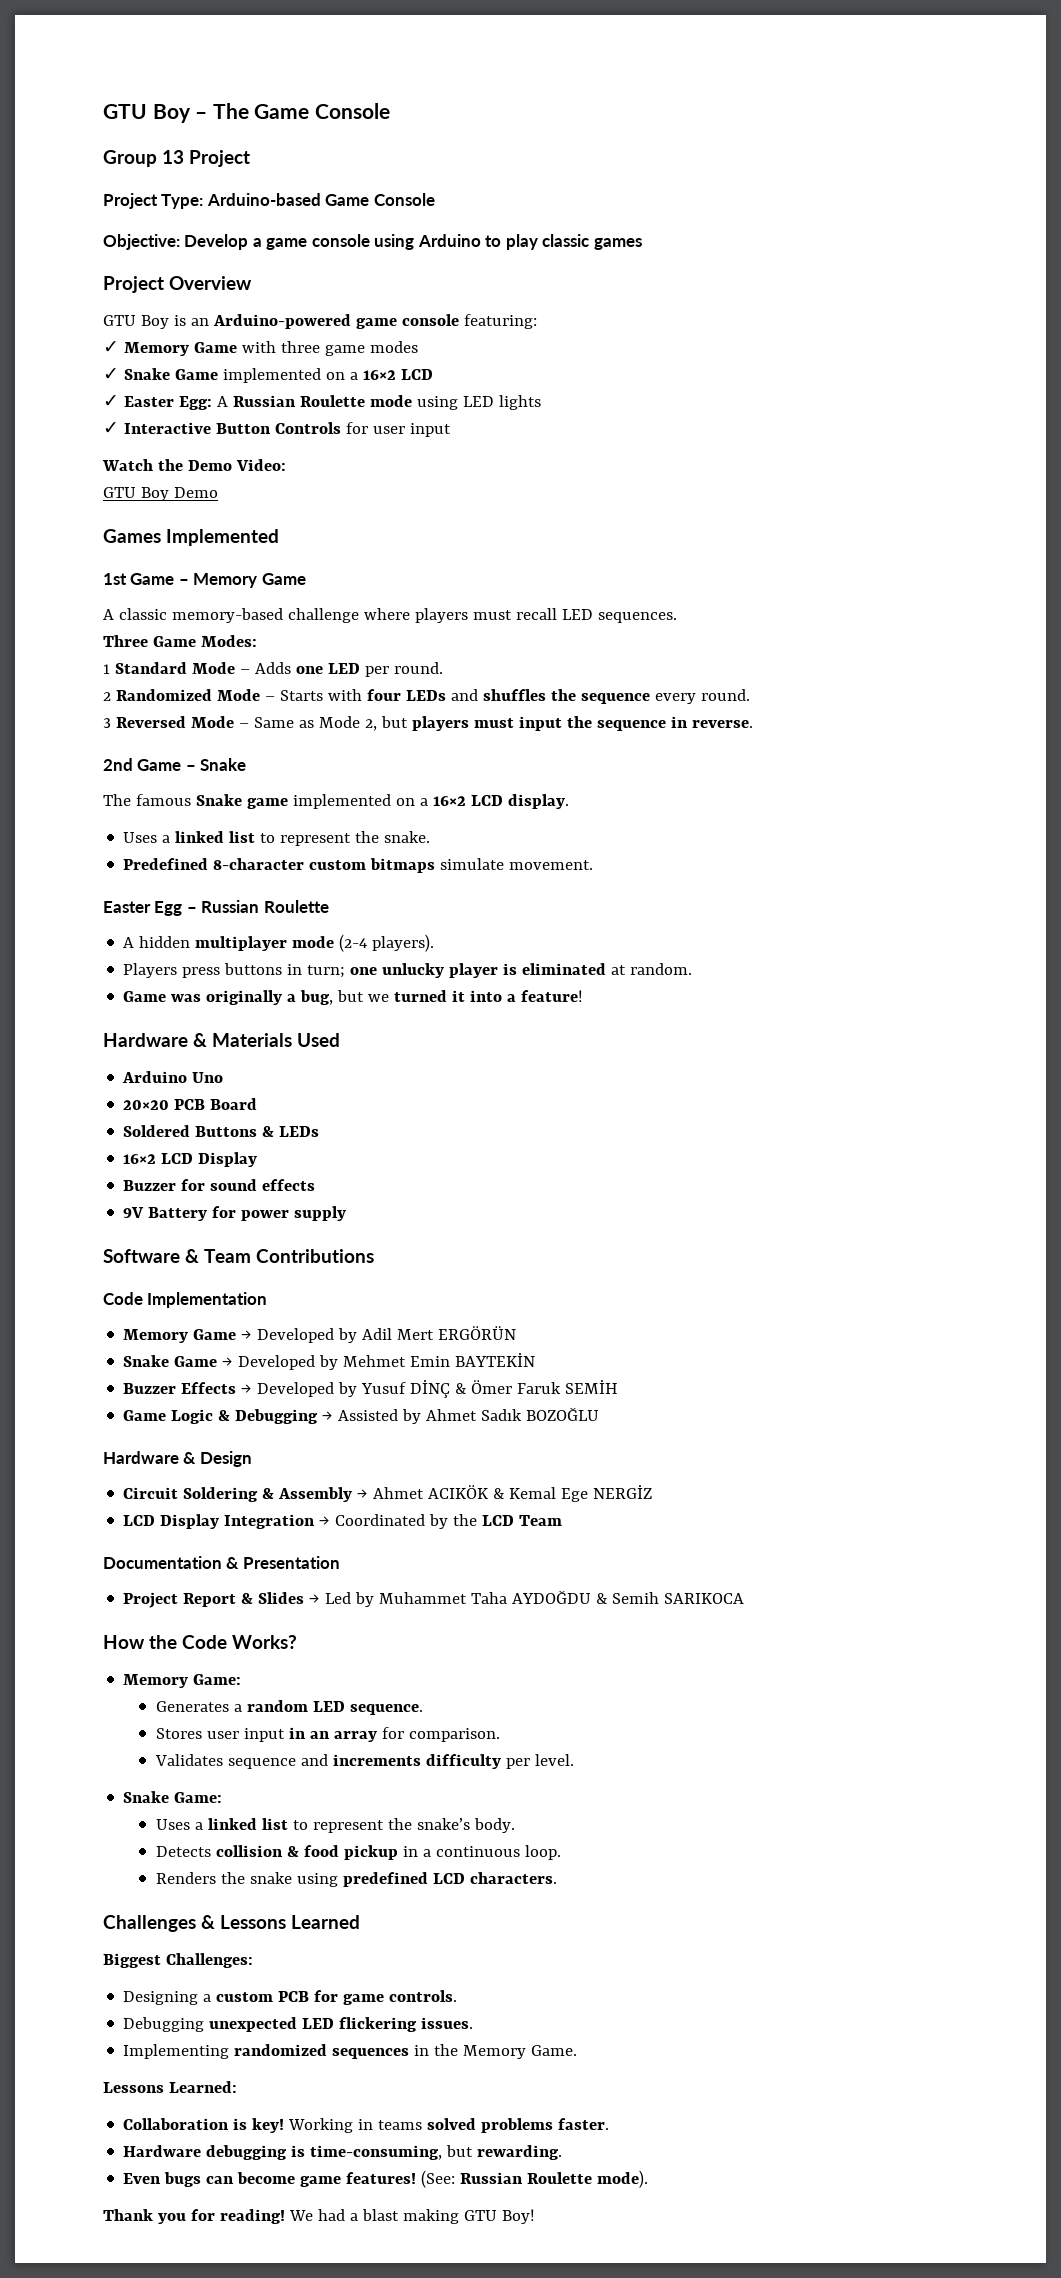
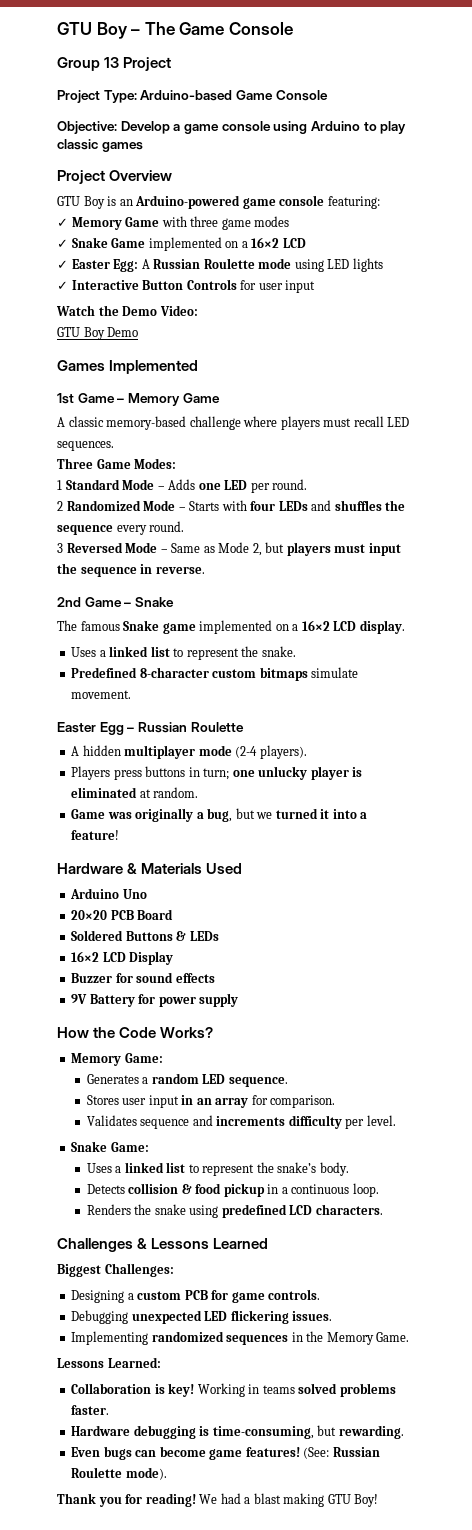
- Software & Team Contributions
- Code Implementation
- Memory Game → Developed by Adil Mert ERGÖRÜN
- Snake Game → Developed by Mehmet Emin BAYTEKİN
- Buzzer Effects → Developed by Yusuf DİNÇ & Ömer Faruk SEMİH
- Game Logic & Debugging → Assisted by Ahmet Sadık BOZOĞLU
- Hardware & Design
- Circuit Soldering & Assembly → Ahmet ACIKÖK & Kemal Ege NERGİZ
- LCD Display Integration → Coordinated by the LCD Team
- Documentation & Presentation
- Project Report & Slides → Led by Muhammet Taha AYDOĞDU & Semih SARIKOCA

